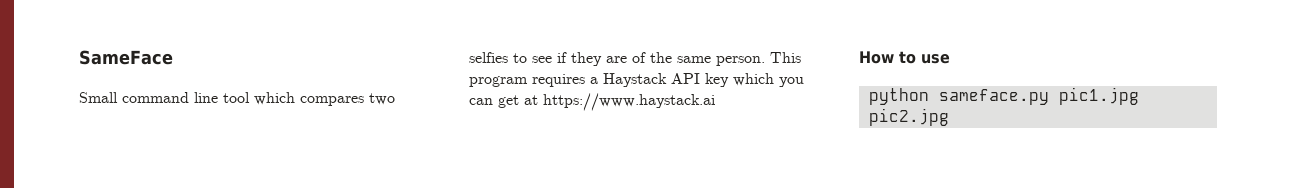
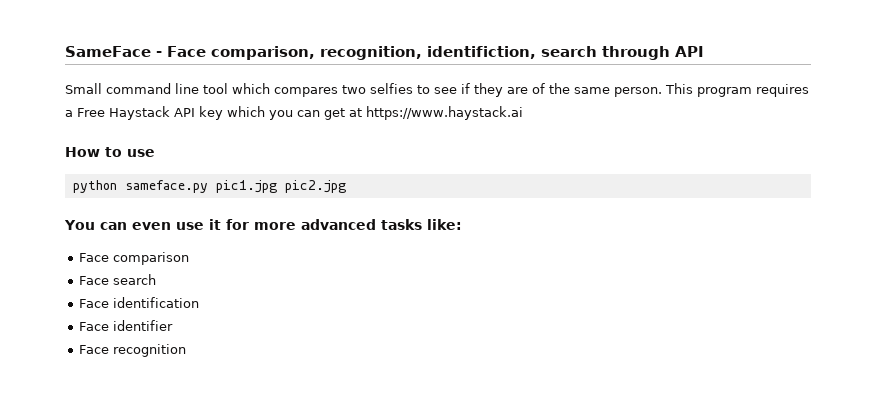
- SameFace
+ SameFace - Face comparison, recognition, identifiction, search through API
- This program requires a Haystack API key which you can get at https://www.haystack.ai
+ This program requires a Free Haystack API key which you can get at https://www.haystack.ai
+ You can even use it for more advanced tasks like:
+ Face comparison
+ Face search
+ Face identification
+ Face identifier
+ Face recognition

